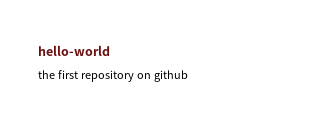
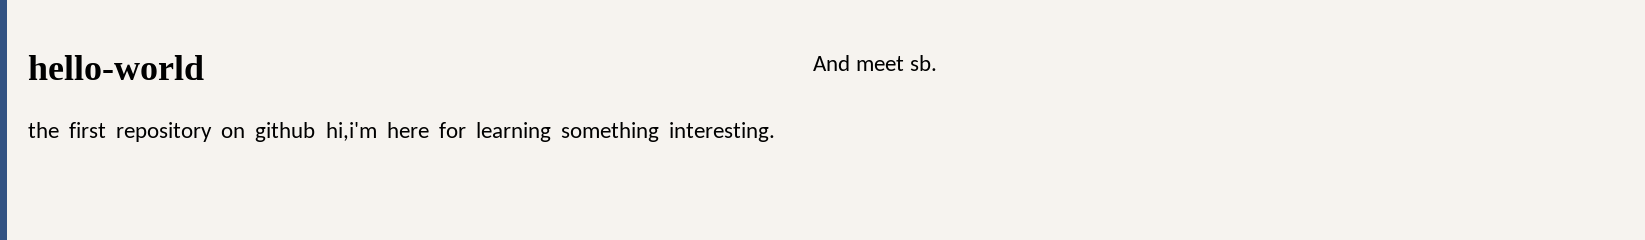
- the first repository on github
+ the first repository on github hi,i'm here for learning something interesting. And meet sb.

